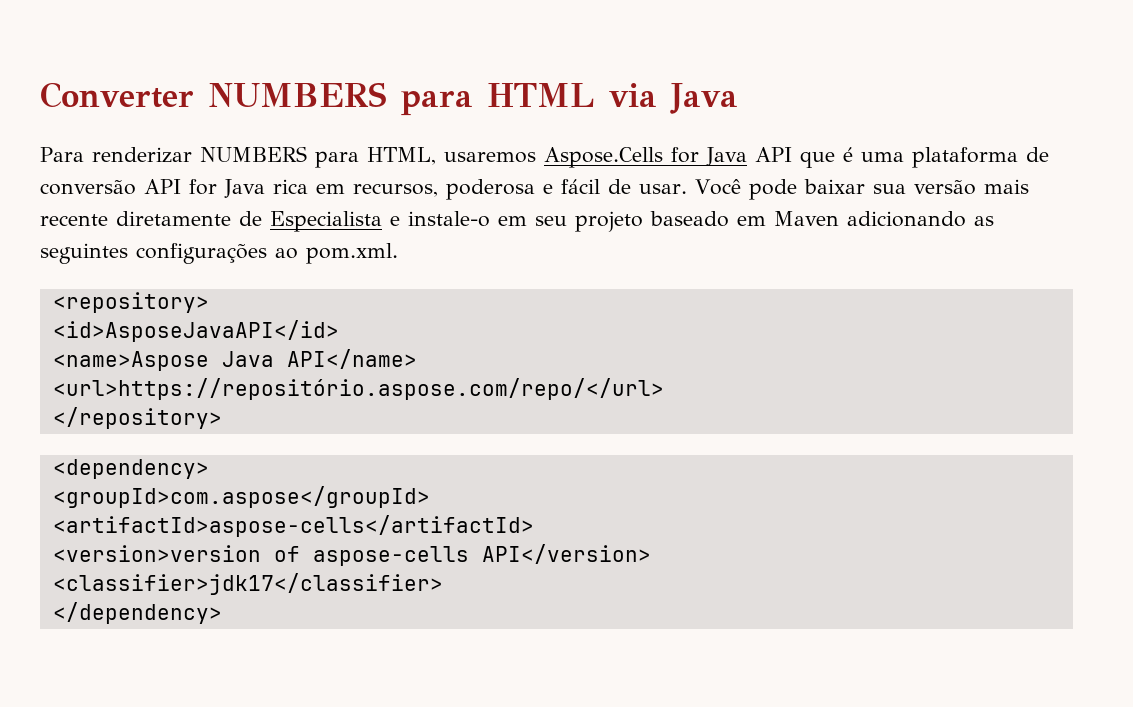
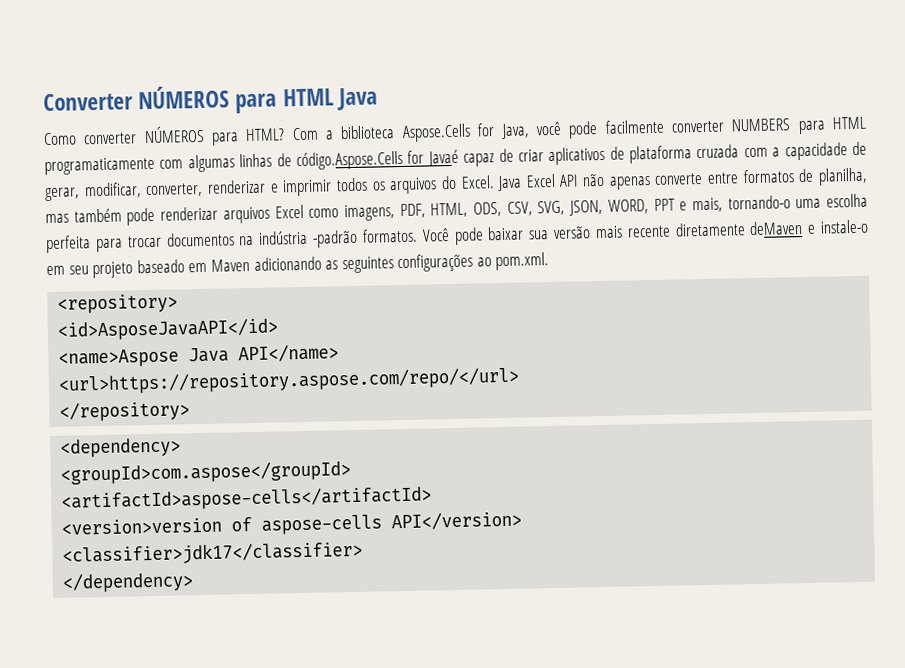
- Converter NUMBERS para HTML via Java
- Para renderizar NUMBERS para HTML, usaremos Aspose.Cells for Java API que é uma plataforma de conversão API for Java rica em recursos, poderosa e fácil de usar.
+ Converter NÚMEROS para HTML Java
+ Como converter NÚMEROS para HTML? Com a biblioteca Aspose.Cells for Java, você pode facilmente converter NUMBERS para HTML programaticamente com algumas linhas de código.Aspose.Cells for Javaé capaz de criar aplicativos de plataforma cruzada com a capacidade de gerar, modificar, converter, renderizar e imprimir todos os arquivos do Excel. Java Excel API não apenas converte entre formatos de planilha, mas também pode renderizar arquivos Excel como imagens, PDF, HTML, ODS, CSV, SVG, JSON, WORD, PPT e mais, tornando-o uma escolha perfeita para trocar documentos na indústria -padrão formatos.
- Você pode baixar sua versão mais recente diretamente de Especialista e instale-o em seu projeto baseado em Maven adicionando as seguintes configurações ao pom.xml.
+ Você pode baixar sua versão mais recente diretamente deMaven e instale-o em seu projeto baseado em Maven adicionando as seguintes configurações ao pom.xml.
- <url>https://repositório.aspose.com/repo/</url>
+ <url>https://repository.aspose.com/repo/</url>

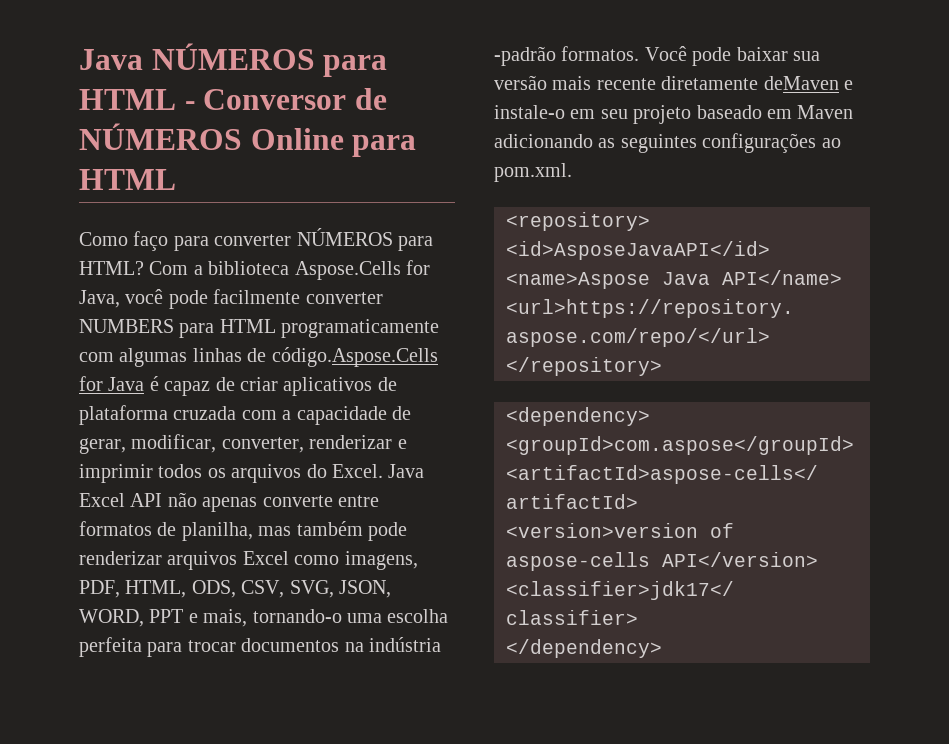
- Converter NÚMEROS para HTML Java
+ Java NÚMEROS para HTML - Conversor de NÚMEROS Online para HTML
- Como converter NÚMEROS para HTML?
+ Como faço para converter NÚMEROS para HTML?
- Com a biblioteca Aspose.Cells for Java, você pode facilmente converter NUMBERS para HTML programaticamente com algumas linhas de código.Aspose.Cells for Javaé capaz de criar aplicativos de plataforma cruzada com a capacidade de gerar, modificar, converter, renderizar e imprimir todos os arquivos do Excel.
+ Com a biblioteca Aspose.Cells for Java, você pode facilmente converter NUMBERS para HTML programaticamente com algumas linhas de código.Aspose.Cells for Java é capaz de criar aplicativos de plataforma cruzada com a capacidade de gerar, modificar, converter, renderizar e imprimir todos os arquivos do Excel.

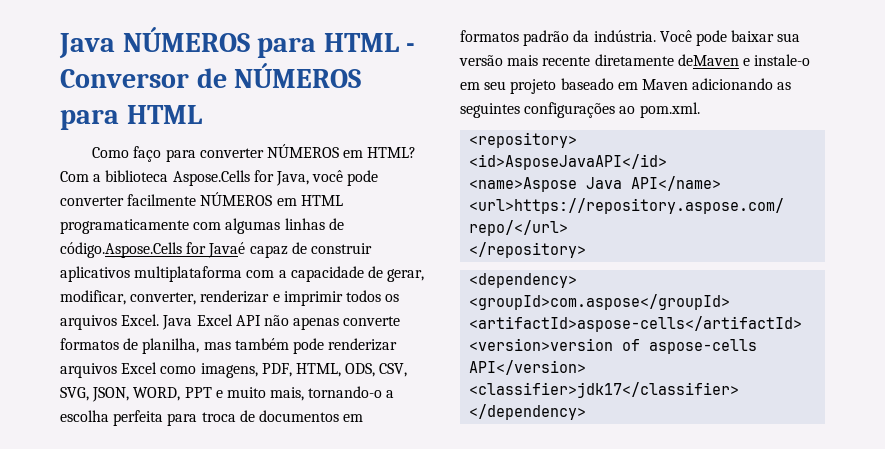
- Java NÚMEROS para HTML - Conversor de NÚMEROS Online para HTML
+ Java NÚMEROS para HTML - Conversor de NÚMEROS para HTML
- Como faço para converter NÚMEROS para HTML?
+ Como faço para converter NÚMEROS em HTML?
- Com a biblioteca Aspose.Cells for Java, você pode facilmente converter NUMBERS para HTML programaticamente com algumas linhas de código.Aspose.Cells for Java é capaz de criar aplicativos de plataforma cruzada com a capacidade de gerar, modificar, converter, renderizar e imprimir todos os arquivos do Excel.
+ Com a biblioteca Aspose.Cells for Java, você pode converter facilmente NÚMEROS em HTML programaticamente com algumas linhas de código.Aspose.Cells for Javaé capaz de construir aplicativos multiplataforma com a capacidade de gerar, modificar, converter, renderizar e imprimir todos os arquivos Excel.
- Java Excel API não apenas converte entre formatos de planilha, mas também pode renderizar arquivos Excel como imagens, PDF, HTML, ODS, CSV, SVG, JSON, WORD, PPT e mais, tornando-o uma escolha perfeita para trocar documentos na indústria -padrão formatos.
+ Java Excel API não apenas converte formatos de planilha, mas também pode renderizar arquivos Excel como imagens, PDF, HTML, ODS, CSV, SVG, JSON, WORD, PPT e muito mais, tornando-o a escolha perfeita para troca de documentos em formatos padrão da indústria.

